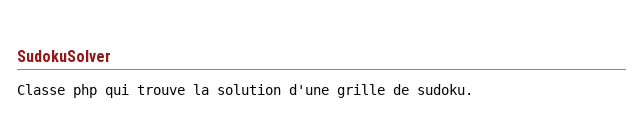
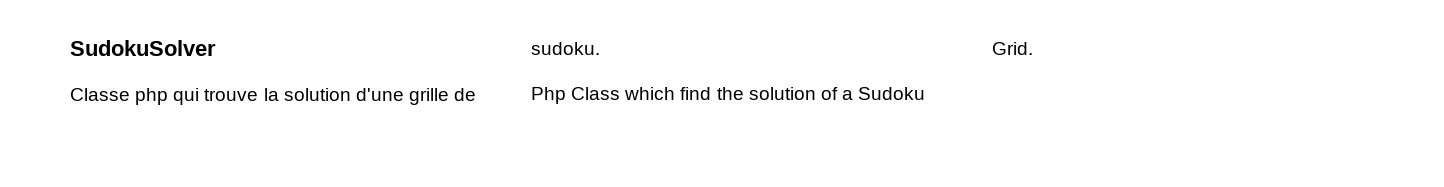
+ Php Class which find the solution of a Sudoku Grid.

